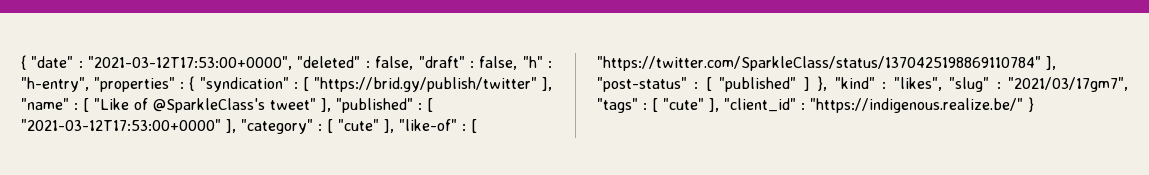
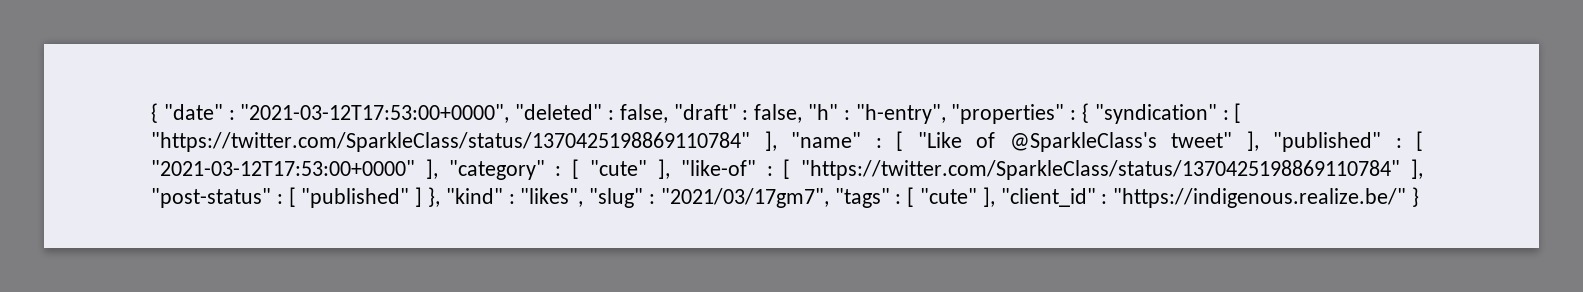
- [ "https://brid.gy/publish/twitter" ], "name" :
+ [ "https://twitter.com/SparkleClass/status/1370425198869110784" ], "name" :

